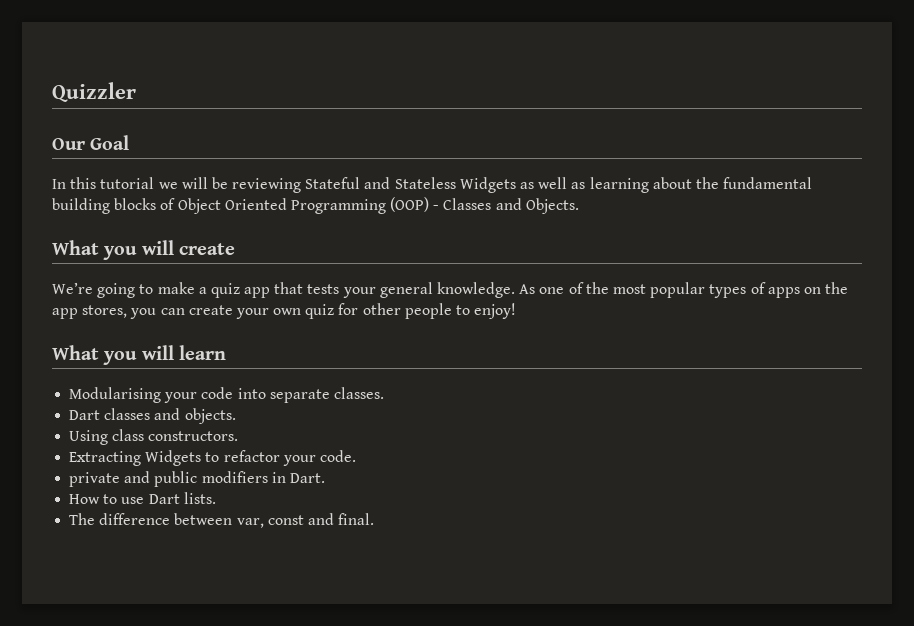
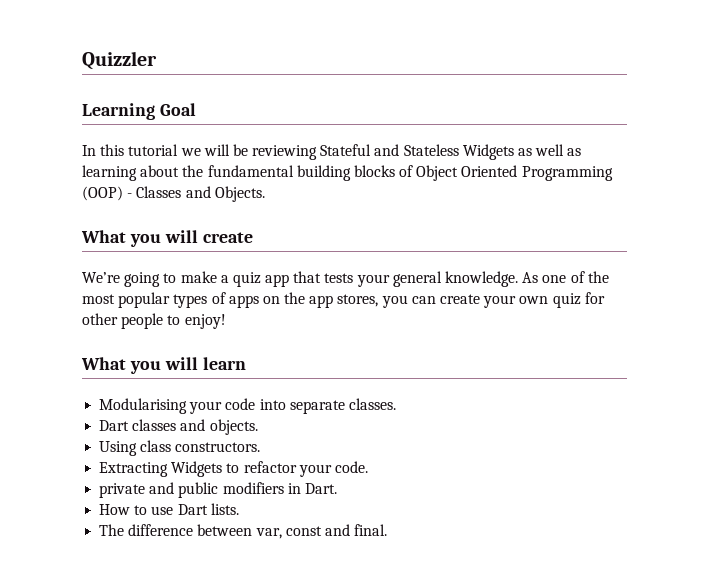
- Our Goal
+ Learning Goal

